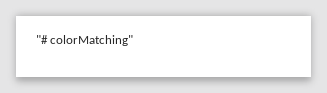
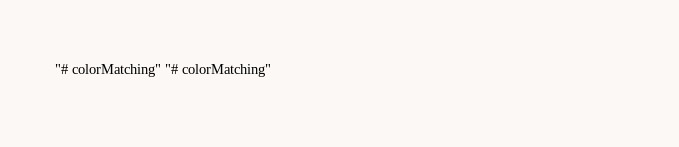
- "# colorMatching"
+ "# colorMatching" "# colorMatching"

